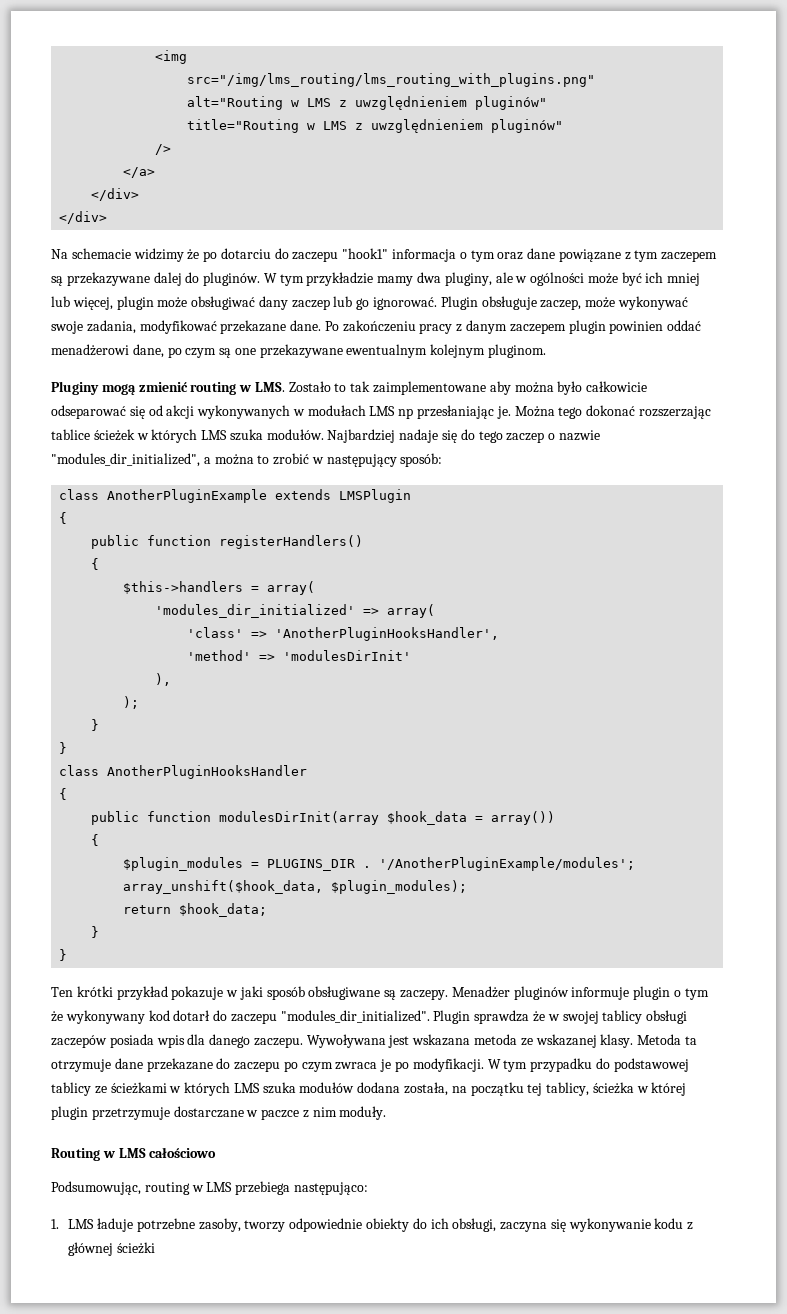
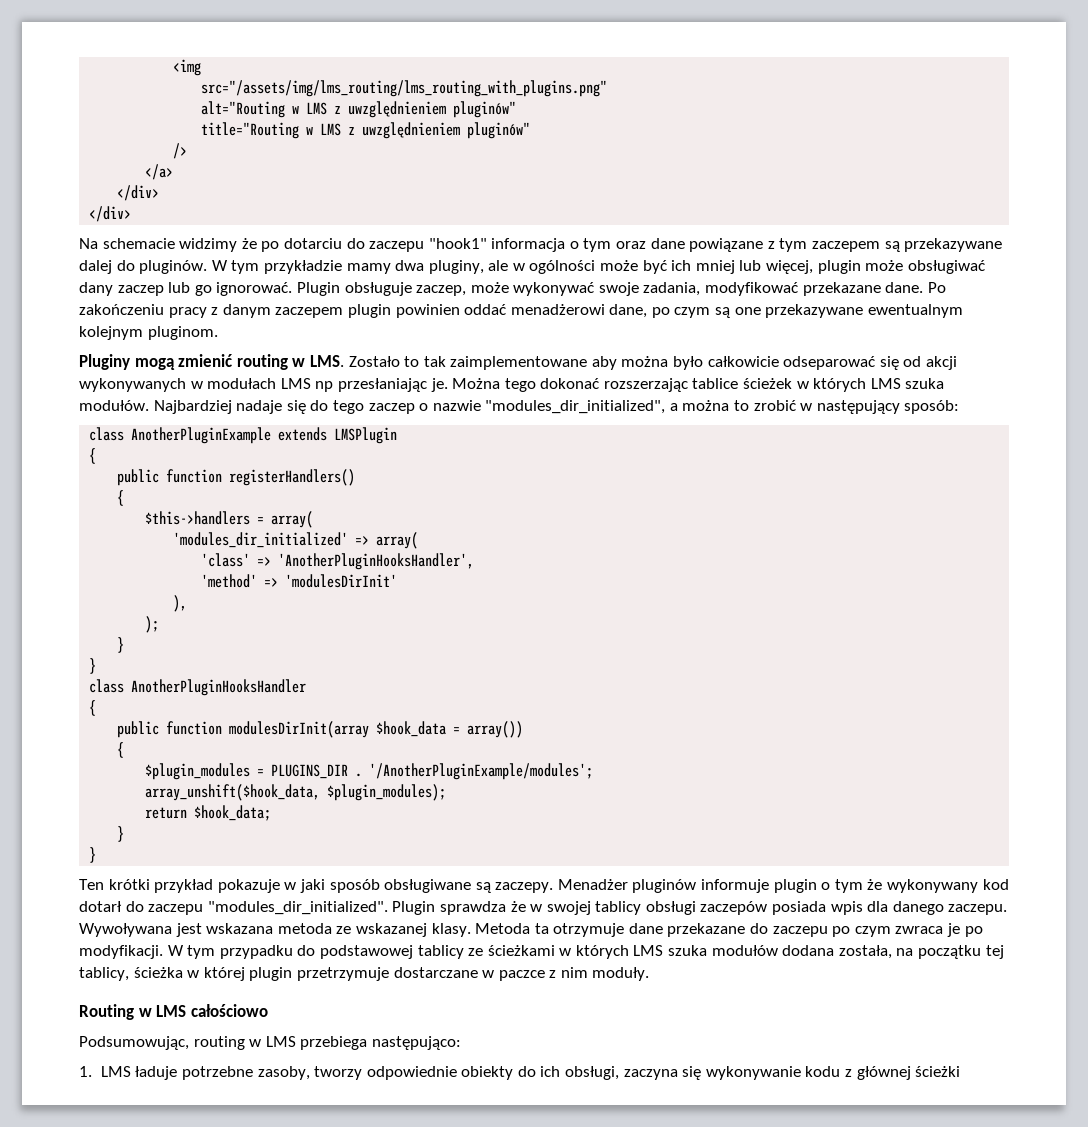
- src="/img/lms_routing/lms_routing_with_plugins.png"
+ src="/assets/img/lms_routing/lms_routing_with_plugins.png"

